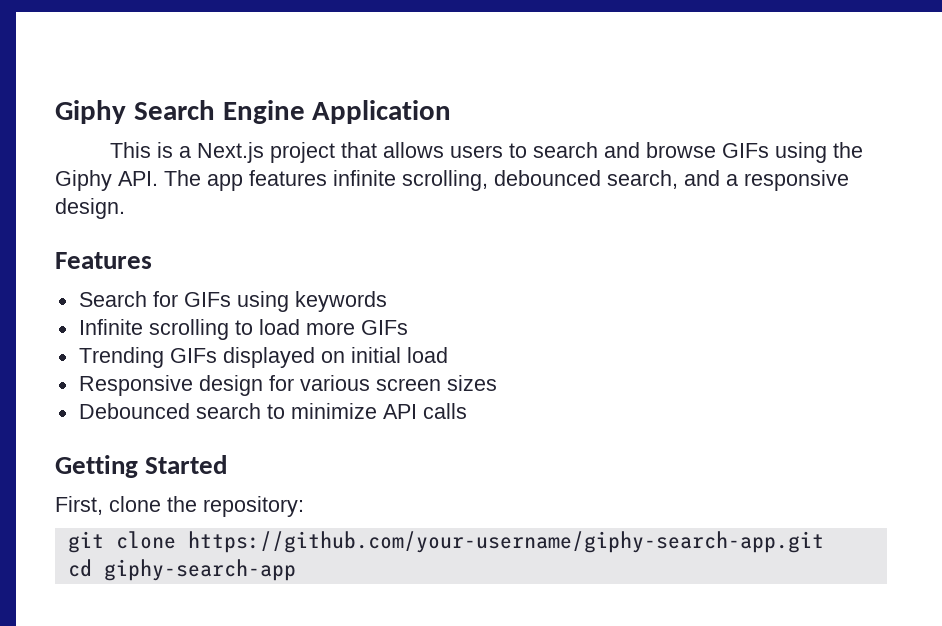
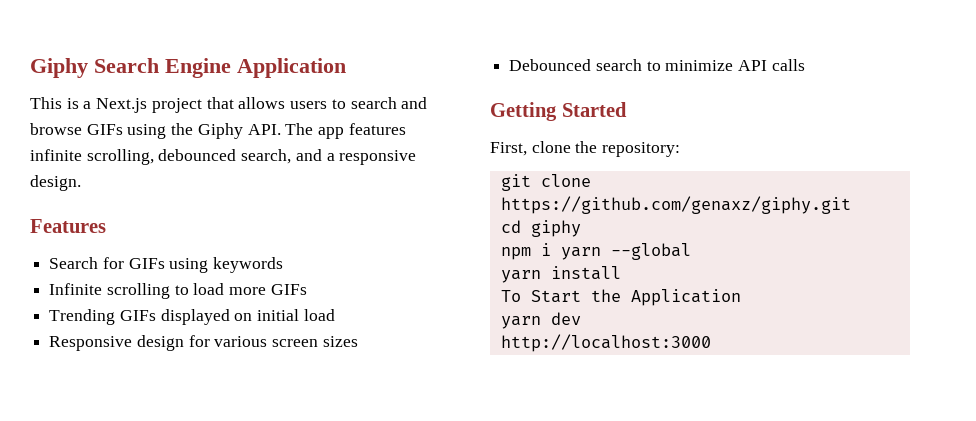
- git clone https://github.com/your-username/giphy-search-app.git
+ git clone https://github.com/genaxz/giphy.git
- cd giphy-search-app
+ cd giphy
+ npm i yarn --global
+ yarn install
+ To Start the Application
+ yarn dev
+ http://localhost:3000

